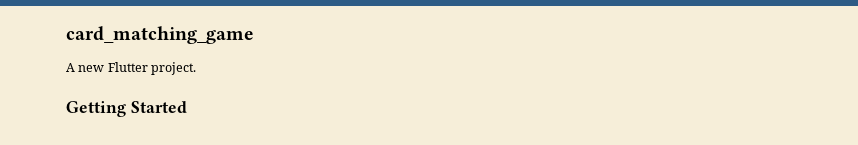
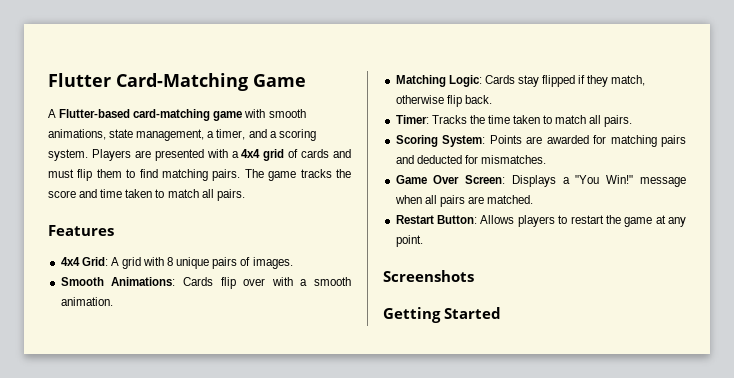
- card_matching_game
- A new Flutter project.
+ Flutter Card-Matching Game
+ A Flutter-based card-matching game with smooth animations, state management, a timer, and a scoring system. Players are presented with a 4x4 grid of cards and must flip them to find matching pairs. The game tracks the score and time taken to match all pairs.
+ Features
+ 4x4 Grid: A grid with 8 unique pairs of images.
+ Smooth Animations: Cards flip over with a smooth animation.
+ Matching Logic: Cards stay flipped if they match, otherwise flip back.
+ Timer: Tracks the time taken to match all pairs.
+ Scoring System: Points are awarded for matching pairs and deducted for mismatches.
+ Game Over Screen: Displays a "You Win!" message when all pairs are matched.
+ Restart Button: Allows players to restart the game at any point.
+ Screenshots

